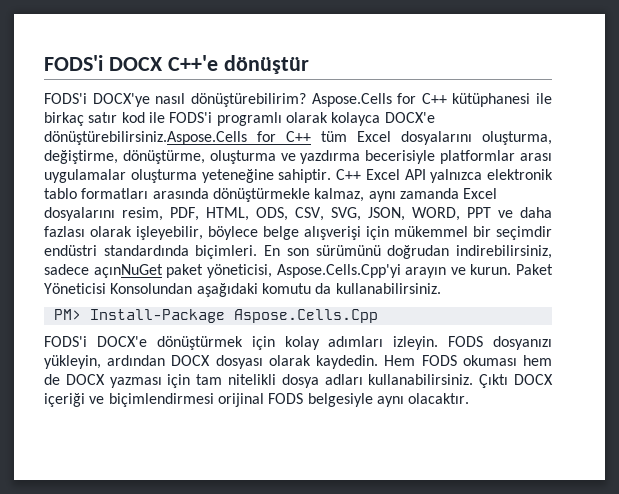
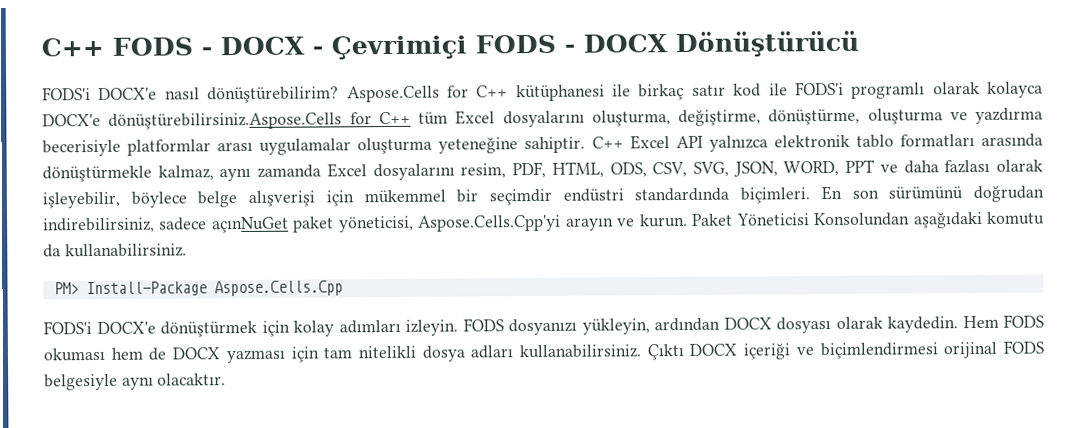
- FODS'i DOCX C++'e dönüştür
- FODS'i DOCX'ye nasıl dönüştürebilirim?
+ C++ FODS - DOCX - Çevrimiçi FODS - DOCX Dönüştürücü
+ FODS'i DOCX'e nasıl dönüştürebilirim?

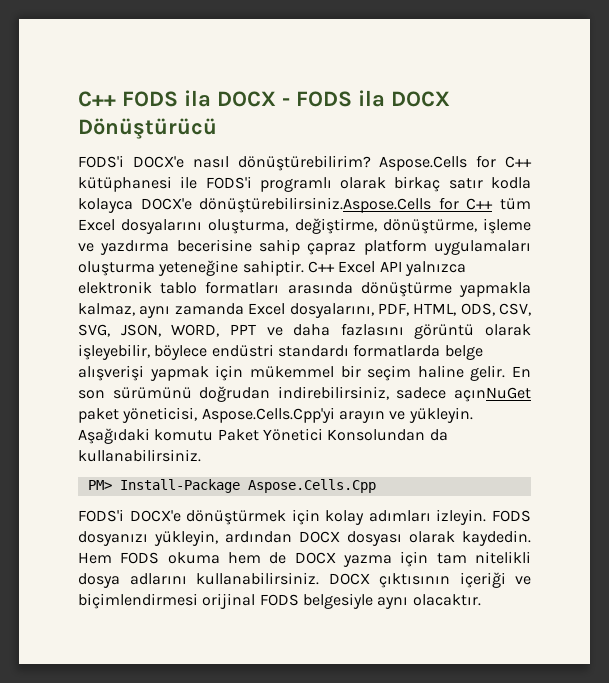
- C++ FODS - DOCX - Çevrimiçi FODS - DOCX Dönüştürücü
+ C++ FODS ila DOCX - FODS ila DOCX Dönüştürücü
- Aspose.Cells for C++ kütüphanesi ile birkaç satır kod ile FODS'i programlı olarak kolayca DOCX'e dönüştürebilirsiniz.Aspose.Cells for C++ tüm Excel dosyalarını oluşturma, değiştirme, dönüştürme, oluşturma ve yazdırma becerisiyle platformlar arası uygulamalar oluşturma yeteneğine sahiptir.
+ Aspose.Cells for C++ kütüphanesi ile FODS'i programlı olarak birkaç satır kodla kolayca DOCX'e dönüştürebilirsiniz.Aspose.Cells for C++ tüm Excel dosyalarını oluşturma, değiştirme, dönüştürme, işleme ve yazdırma becerisine sahip çapraz platform uygulamaları oluşturma yeteneğine sahiptir.
- C++ Excel API yalnızca elektronik tablo formatları arasında dönüştürmekle kalmaz, aynı zamanda Excel dosyalarını resim, PDF, HTML, ODS, CSV, SVG, JSON, WORD, PPT ve daha fazlası olarak işleyebilir, böylece belge alışverişi için mükemmel bir seçimdir endüstri standardında biçimleri.
+ C++ Excel API yalnızca elektronik tablo formatları arasında dönüştürme yapmakla kalmaz, aynı zamanda Excel dosyalarını, PDF, HTML, ODS, CSV, SVG, JSON, WORD, PPT ve daha fazlasını görüntü olarak işleyebilir, böylece endüstri standardı formatlarda belge alışverişi yapmak için mükemmel bir seçim haline gelir.
- En son sürümünü doğrudan indirebilirsiniz, sadece açınNuGet paket yöneticisi, Aspose.Cells.Cpp'yi arayın ve kurun. Paket Yöneticisi Konsolundan aşağıdaki komutu da kullanabilirsiniz.
+ En son sürümünü doğrudan indirebilirsiniz, sadece açınNuGet paket yöneticisi, Aspose.Cells.Cpp'yi arayın ve yükleyin. Aşağıdaki komutu Paket Yönetici Konsolundan da kullanabilirsiniz.
- Hem FODS okuması hem de DOCX yazması için tam nitelikli dosya adları kullanabilirsiniz. Çıktı DOCX içeriği ve biçimlendirmesi orijinal FODS belgesiyle aynı olacaktır.
+ Hem FODS okuma hem de DOCX yazma için tam nitelikli dosya adlarını kullanabilirsiniz. DOCX çıktısının içeriği ve biçimlendirmesi orijinal FODS belgesiyle aynı olacaktır.

